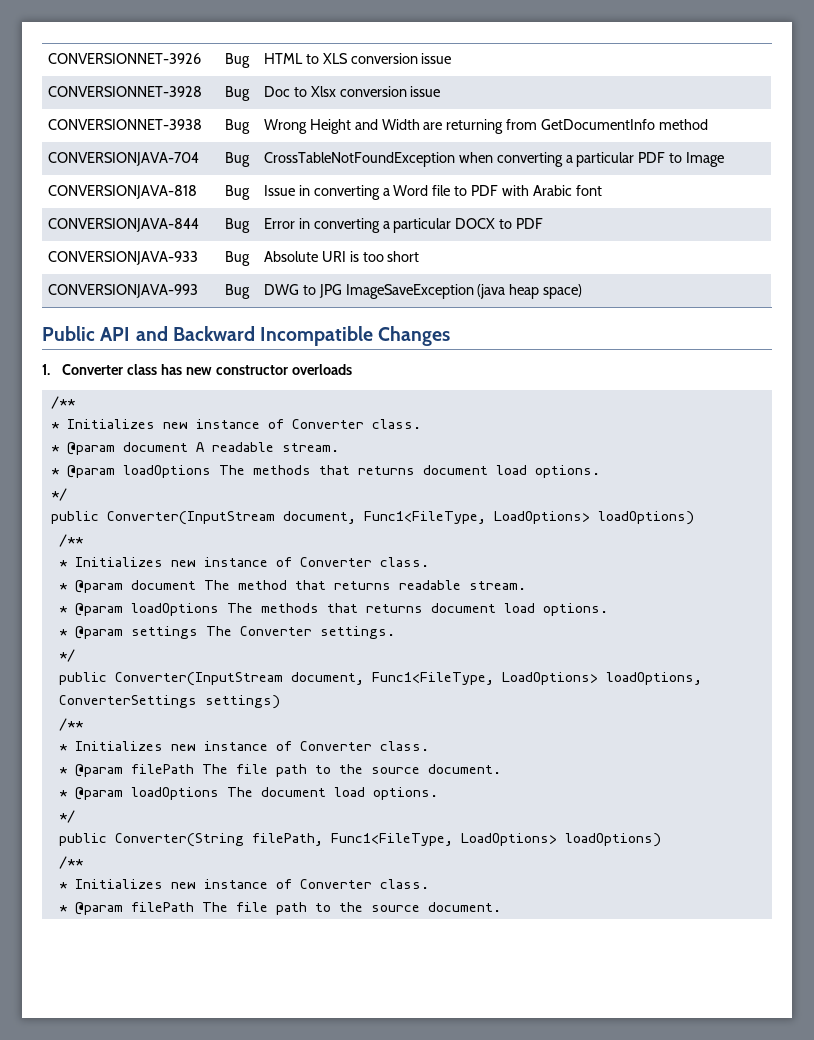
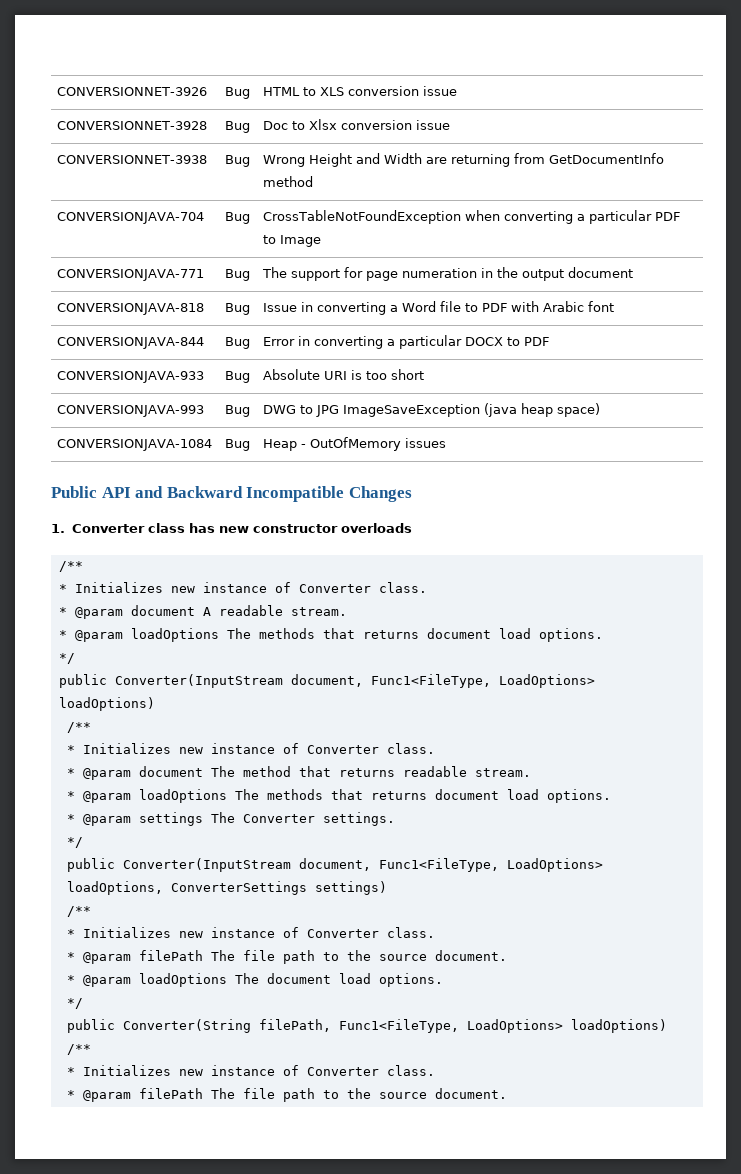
+ CONVERSIONJAVA-771 | Bug | The support for page numeration in the output document
+ CONVERSIONJAVA-1084 | Bug | Heap - OutOfMemory issues

